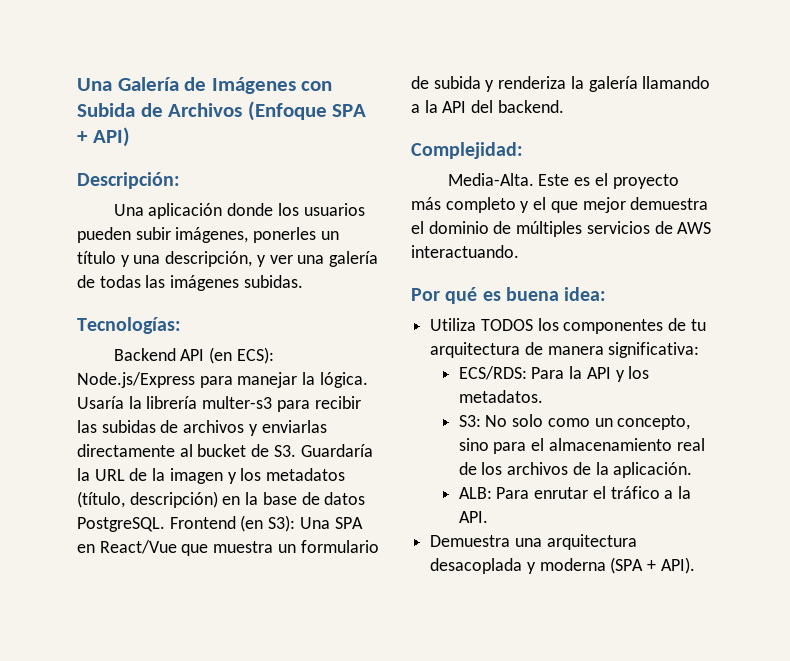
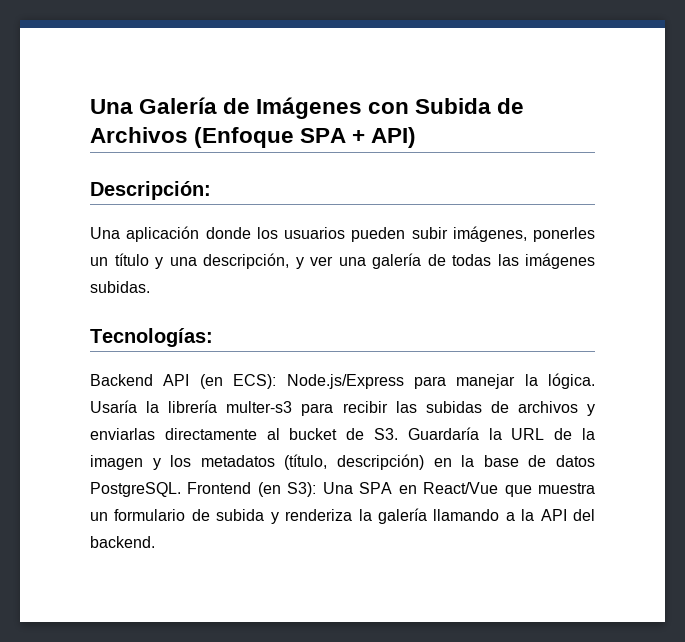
- Complejidad:
- Media-Alta. Este es el proyecto más completo y el que mejor demuestra el dominio de múltiples servicios de AWS interactuando.
- Por qué es buena idea:
- Utiliza TODOS los componentes de tu arquitectura de manera significativa:
- ECS/RDS: Para la API y los metadatos.
- S3: No solo como un concepto, sino para el almacenamiento real de los archivos de la aplicación.
- ALB: Para enrutar el tráfico a la API.
- Demuestra una arquitectura desacoplada y moderna (SPA + API).

